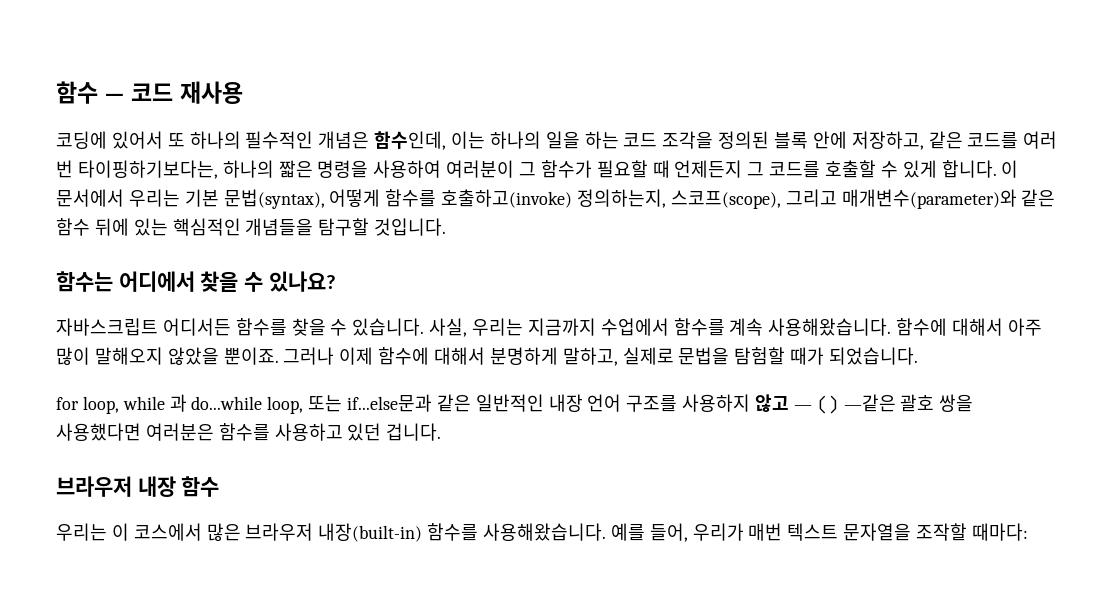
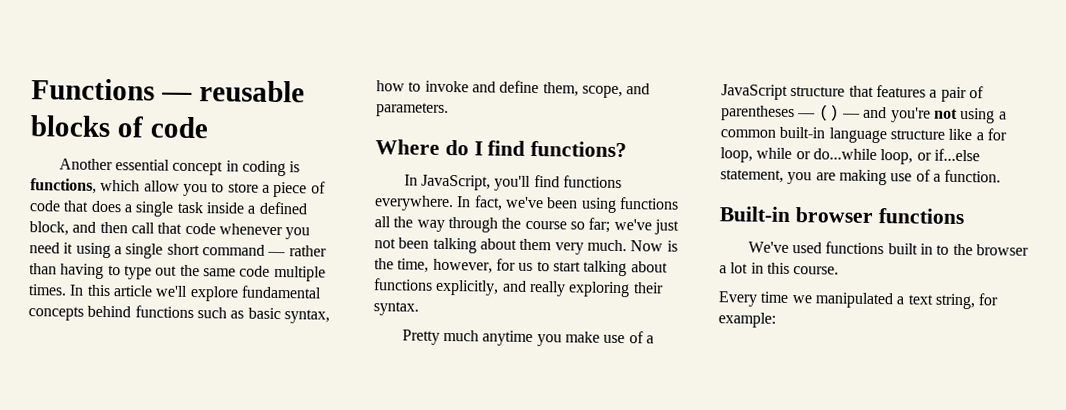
- 함수 — 코드 재사용
- 코딩에 있어서 또 하나의 필수적인 개념은 함수인데, 이는 하나의 일을 하는 코드 조각을 정의된 블록 안에 저장하고, 같은 코드를 여러 번 타이핑하기보다는, 하나의 짧은 명령을 사용하여 여러분이 그 함수가 필요할 때 언제든지 그 코드를 호출할 수 있게 합니다. 이 문서에서 우리는 기본 문법(syntax), 어떻게 함수를 호출하고(invoke) 정의하는지, 스코프(scope), 그리고 매개변수(parameter)와 같은 함수 뒤에 있는 핵심적인 개념들을 탐구할 것입니다.
- 함수는 어디에서 찾을 수 있나요?
- 자바스크립트 어디서든 함수를 찾을 수 있습니다. 사실, 우리는 지금까지 수업에서 함수를 계속 사용해왔습니다. 함수에 대해서 아주 많이 말해오지 않았을 뿐이죠. 그러나 이제 함수에 대해서 분명하게 말하고, 실제로 문법을 탐험할 때가 되었습니다.
- for loop, while 과 do...while loop, 또는 if...else문과 같은 일반적인 내장 언어 구조를 사용하지 않고 — () —같은 괄호 쌍을 사용했다면 여러분은 함수를 사용하고 있던 겁니다.
- 브라우저 내장 함수
- 우리는 이 코스에서 많은 브라우저 내장(built-in) 함수를 사용해왔습니다. 예를 들어, 우리가 매번 텍스트 문자열을 조작할 때마다:
+ Functions — reusable blocks of code
+ Another essential concept in coding is functions, which allow you to store a piece of code that does a single task inside a defined block, and then call that code whenever you need it using a single short command — rather than having to type out the same code multiple times. In this article we'll explore fundamental concepts behind functions such as basic syntax, how to invoke and define them, scope, and parameters.
+ Where do I find functions?
+ In JavaScript, you'll find functions everywhere. In fact, we've been using functions all the way through the course so far; we've just not been talking about them very much. Now is the time, however, for us to start talking about functions explicitly, and really exploring their syntax.
+ Pretty much anytime you make use of a JavaScript structure that features a pair of parentheses — () — and you're not using a common built-in language structure like a for loop, while or do...while loop, or if...else statement, you are making use of a function.
+ Built-in browser functions
+ We've used functions built in to the browser a lot in this course.
+ Every time we manipulated a text string, for example:

